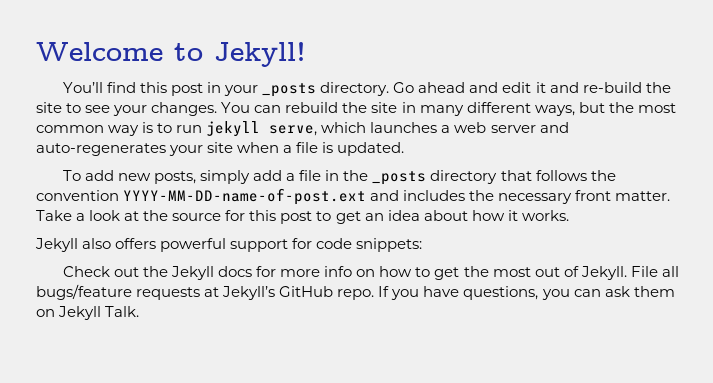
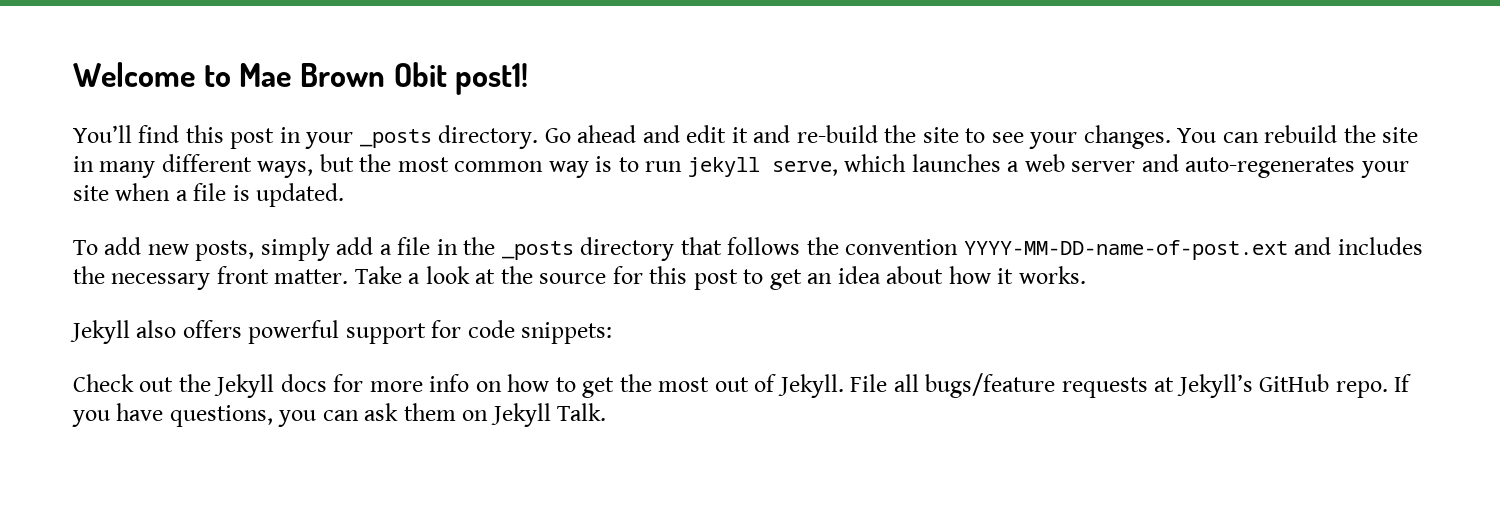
- Welcome to Jekyll!
+ Welcome to Mae Brown Obit post1!

